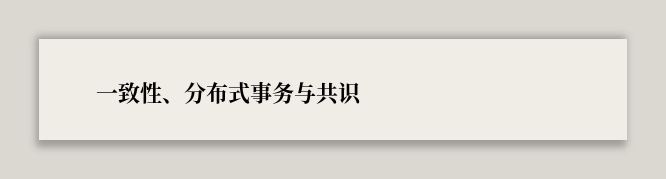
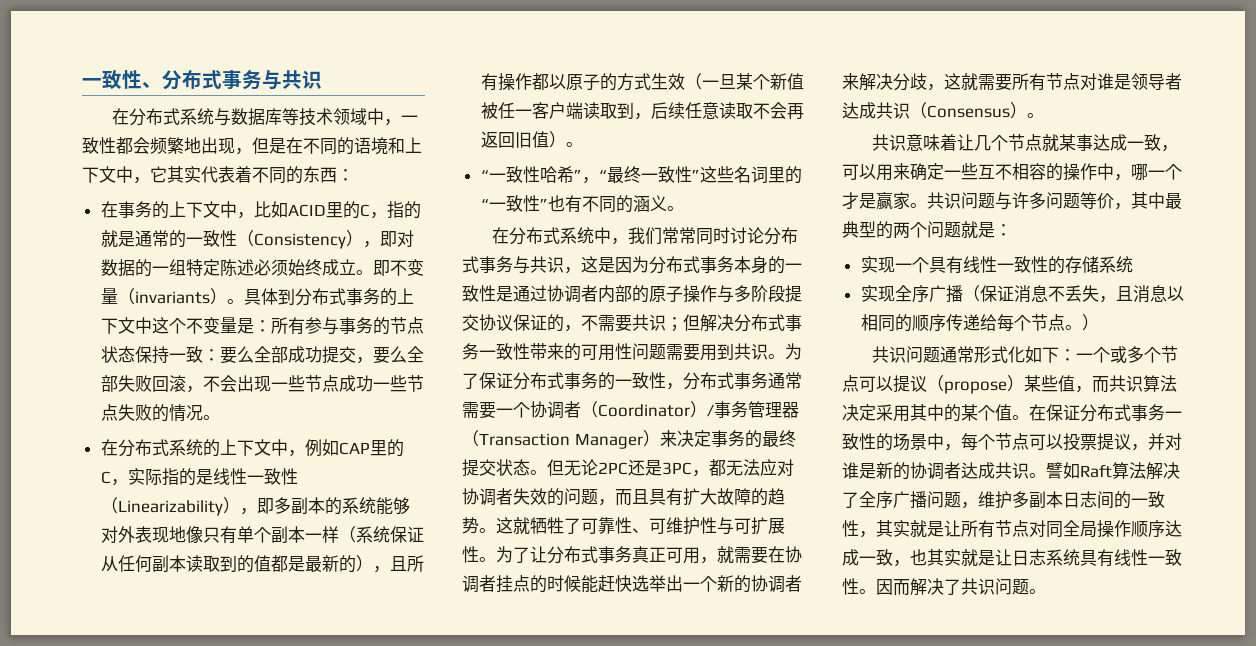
+ 在分布式系统与数据库等技术领域中，一致性都会频繁地出现，但是在不同的语境和上下文中，它其实代表着不同的东西：
+ 在事务的上下文中，比如ACID里的C，指的就是通常的一致性（Consistency），即对数据的一组特定陈述必须始终成立。即不变量（invariants）。具体到分布式事务的上下文中这个不变量是：所有参与事务的节点状态保持一致：要么全部成功提交，要么全部失败回滚，不会出现一些节点成功一些节点失败的情况。
+ 在分布式系统的上下文中，例如CAP里的C，实际指的是线性一致性（Linearizability），即多副本的系统能够对外表现地像只有单个副本一样（系统保证从任何副本读取到的值都是最新的），且所有操作都以原子的方式生效（一旦某个新值被任一客户端读取到，后续任意读取不会再返回旧值）。
+ “一致性哈希”，“最终一致性”这些名词里的“一致性”也有不同的涵义。
+ 在分布式系统中，我们常常同时讨论分布式事务与共识，这是因为分布式事务本身的一致性是通过协调者内部的原子操作与多阶段提交协议保证的，不需要共识；但解决分布式事务一致性带来的可用性问题需要用到共识。为了保证分布式事务的一致性，分布式事务通常需要一个协调者（Coordinator）/事务管理器（Transaction Manager）来决定事务的最终提交状态。但无论2PC还是3PC，都无法应对协调者失效的问题，而且具有扩大故障的趋势。这就牺牲了可靠性、可维护性与可扩展性。为了让分布式事务真正可用，就需要在协调者挂点的时候能赶快选举出一个新的协调者来解决分歧，这就需要所有节点对谁是领导者达成共识（Consensus）。
+ 共识意味着让几个节点就某事达成一致，可以用来确定一些互不相容的操作中，哪一个才是赢家。共识问题与许多问题等价，其中最典型的两个问题就是：
+ 实现一个具有线性一致性的存储系统
+ 实现全序广播（保证消息不丢失，且消息以相同的顺序传递给每个节点。）
+ 共识问题通常形式化如下：一个或多个节点可以提议（propose）某些值，而共识算法决定采用其中的某个值。在保证分布式事务一致性的场景中，每个节点可以投票提议，并对谁是新的协调者达成共识。譬如Raft算法解决了全序广播问题，维护多副本日志间的一致性，其实就是让所有节点对同全局操作顺序达成一致，也其实就是让日志系统具有线性一致性。因而解决了共识问题。

